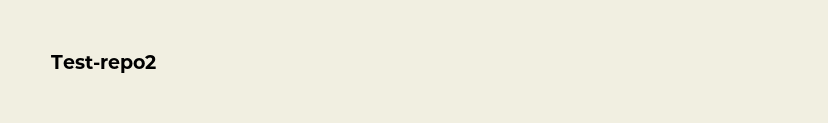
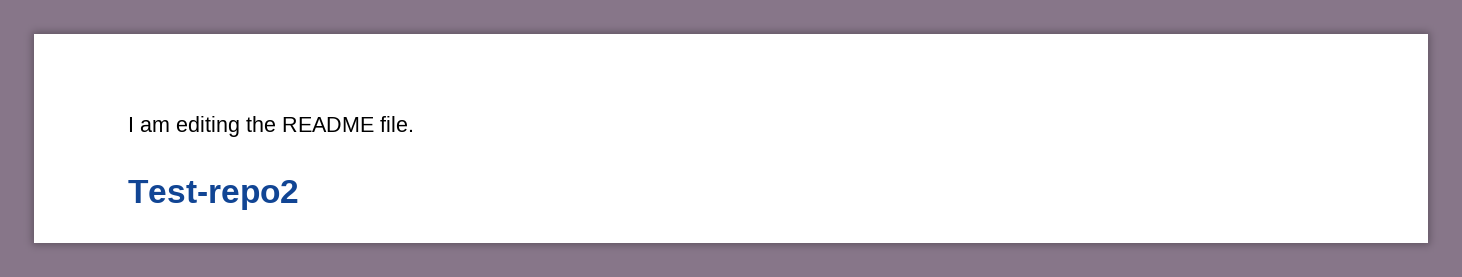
+ I am editing the README file.

